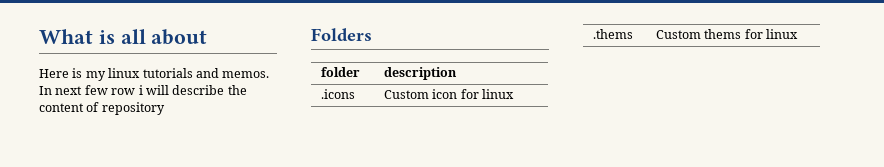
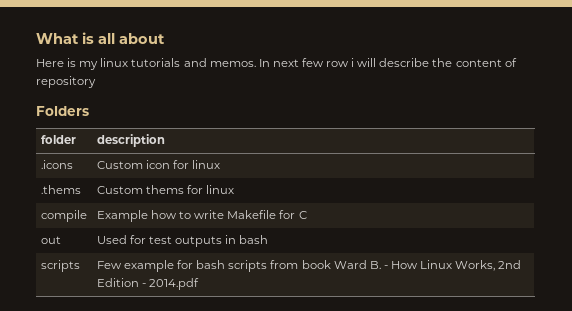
+ compile | Example how to write Makefile for C
+ out | Used for test outputs in bash
+ scripts | Few example for bash scripts from book Ward B. - How Linux Works, 2nd Edition - 2014.pdf

